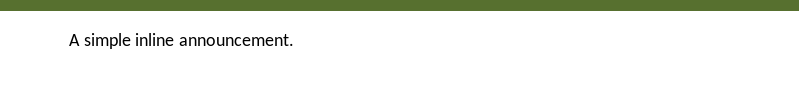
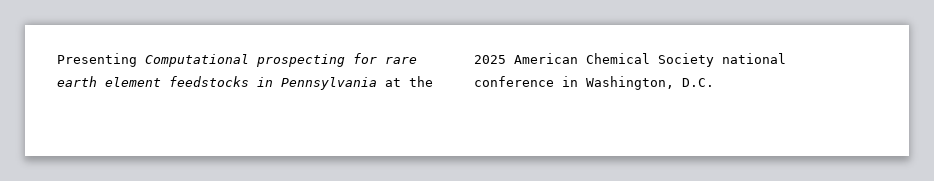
- A simple inline announcement.
+ Presenting Computational prospecting for rare earth element feedstocks in Pennsylvania at the 2025 American Chemical Society national conference in Washington, D.C.

